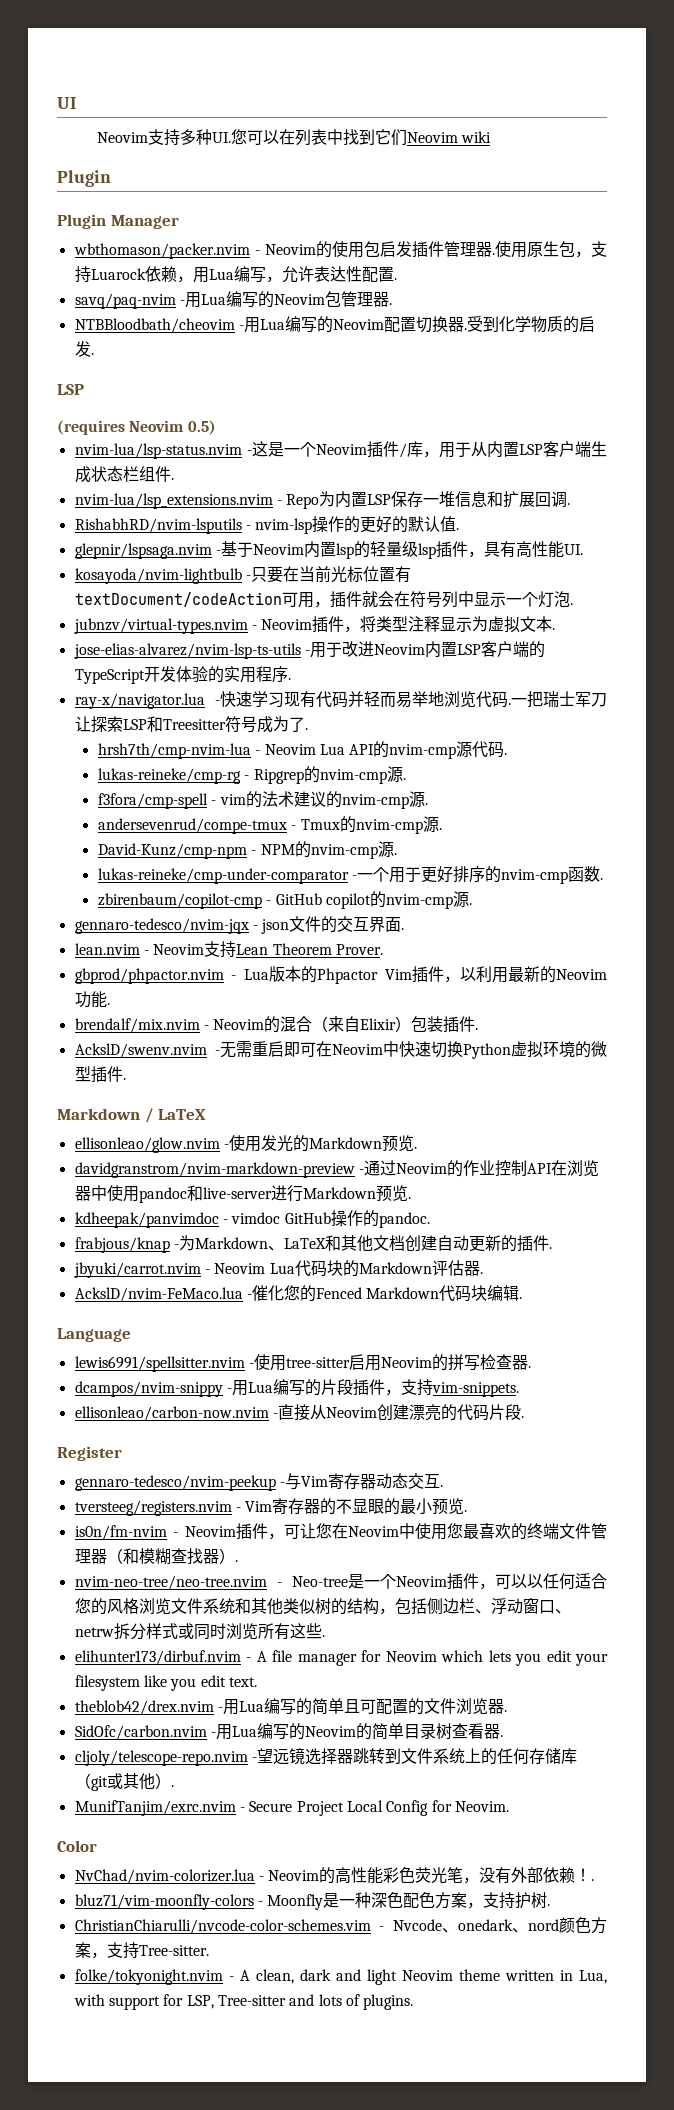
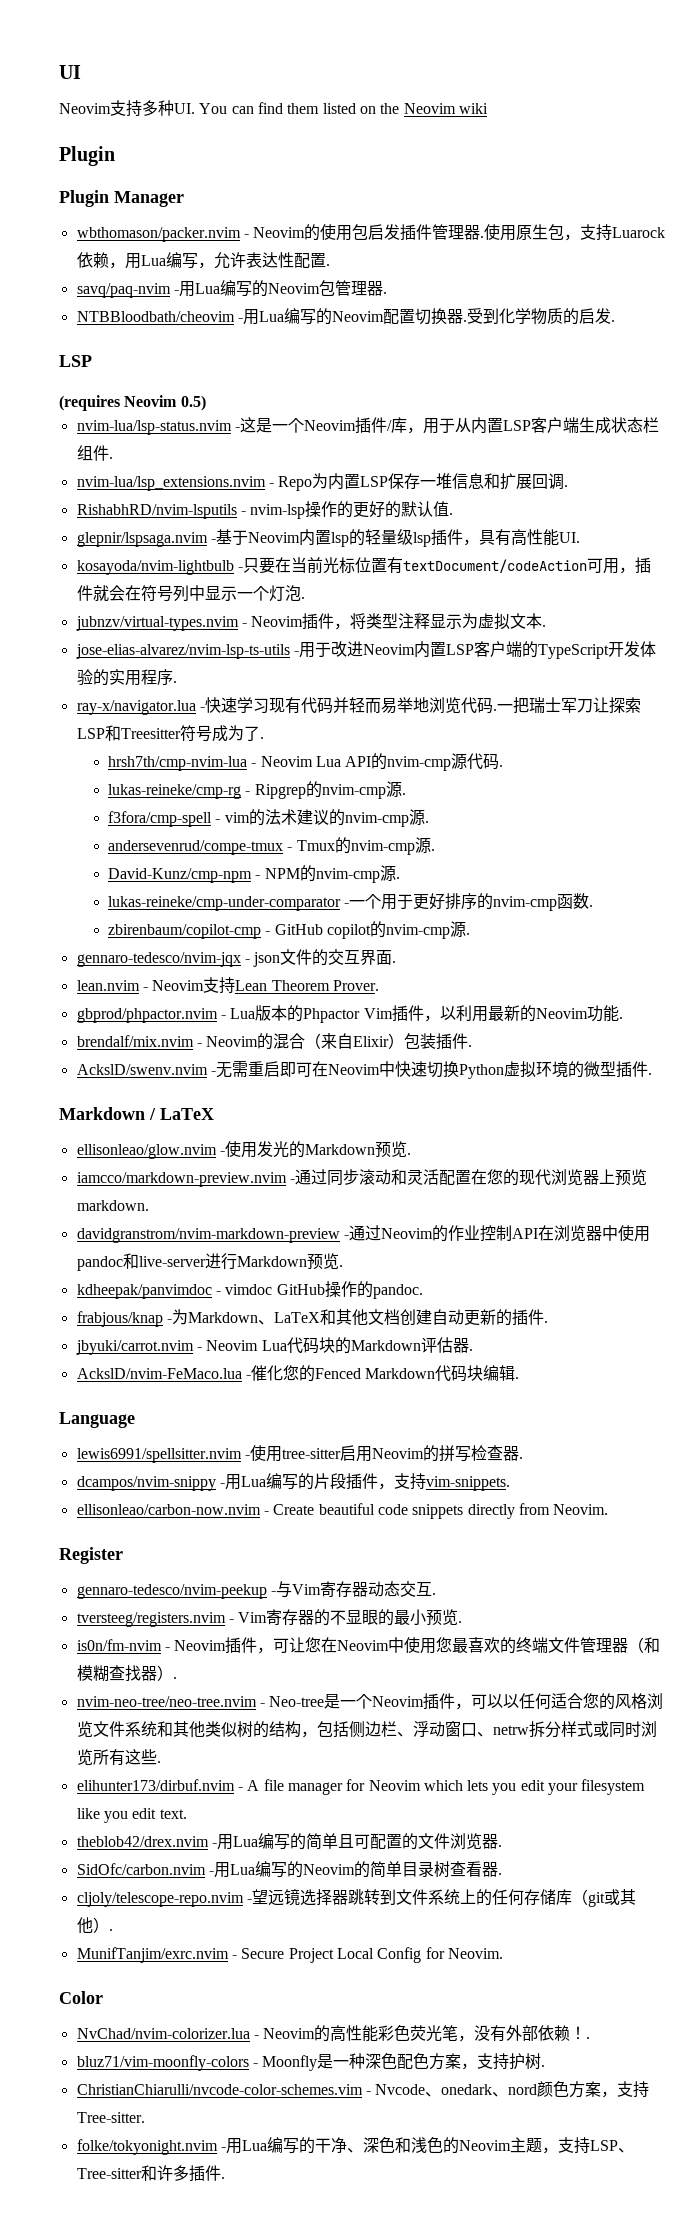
- Neovim支持多种UI.您可以在列表中找到它们Neovim wiki
+ Neovim支持多种UI. You can find them listed on the Neovim wiki
+ iamcco/markdown-preview.nvim -通过同步滚动和灵活配置在您的现代浏览器上预览markdown.
- ellisonleao/carbon-now.nvim -直接从Neovim创建漂亮的代码片段.
+ ellisonleao/carbon-now.nvim - Create beautiful code snippets directly from Neovim.
- folke/tokyonight.nvim - A clean, dark and light Neovim theme written in Lua, with support for LSP, Tree-sitter and lots of plugins.
+ folke/tokyonight.nvim -用Lua编写的干净、深色和浅色的Neovim主题，支持LSP、Tree-sitter和许多插件.

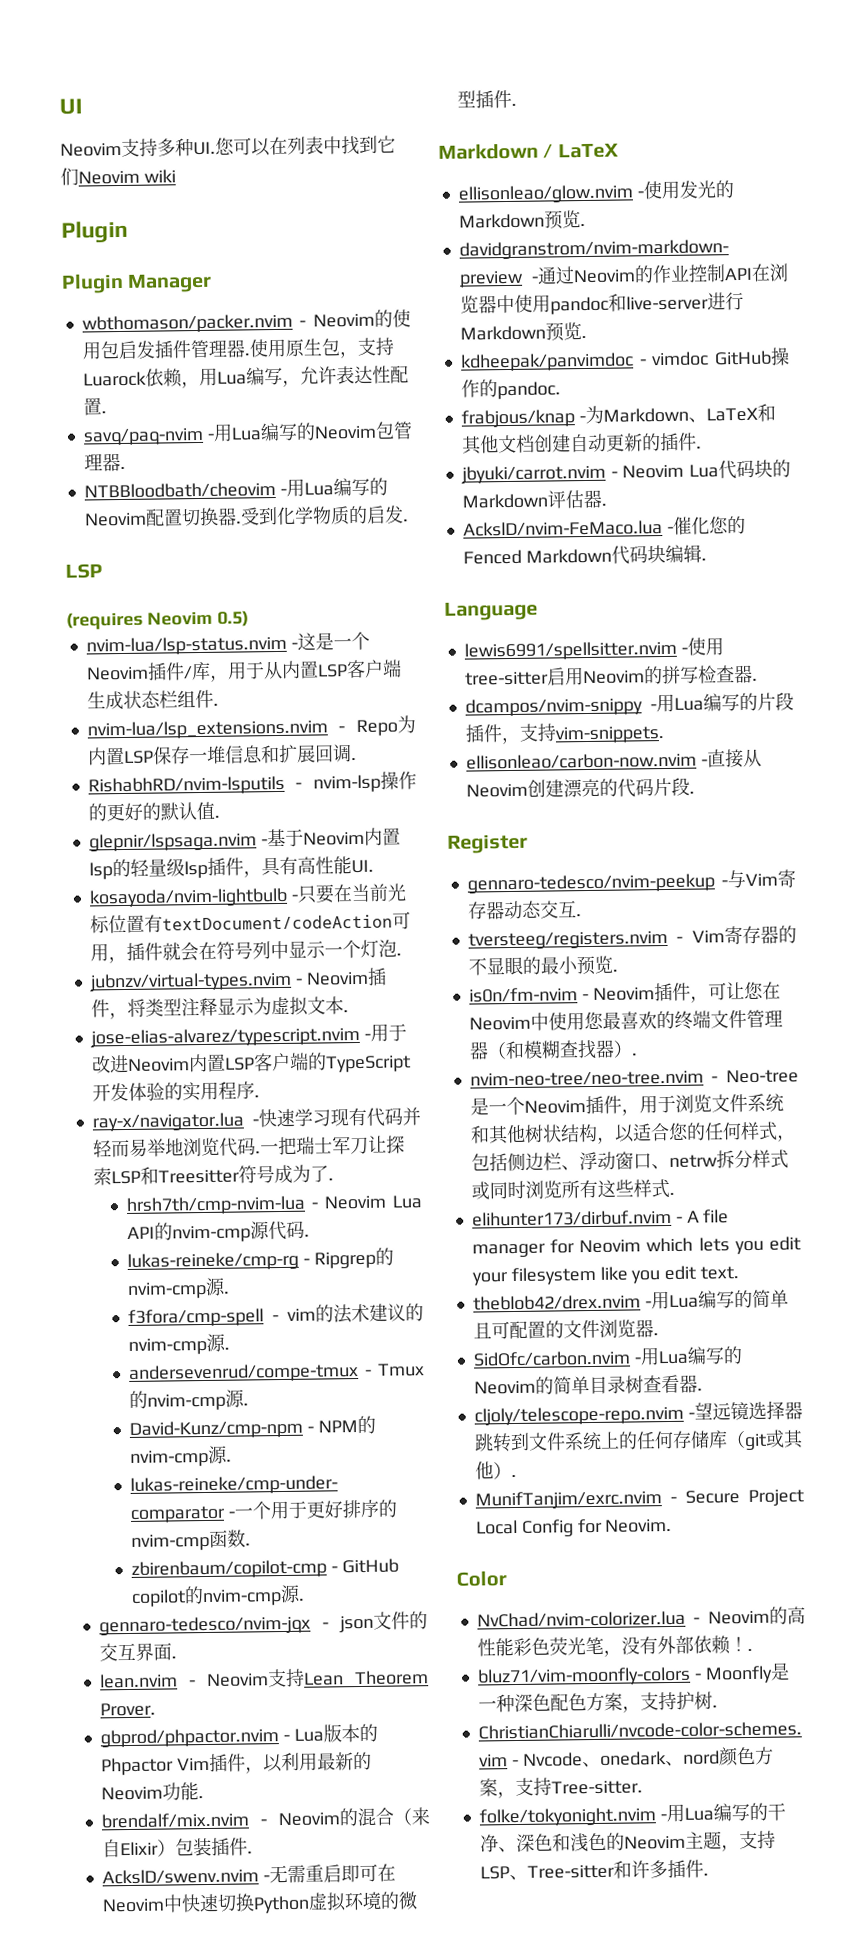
- Neovim支持多种UI. You can find them listed on the Neovim wiki
+ Neovim支持多种UI.您可以在列表中找到它们Neovim wiki
- jose-elias-alvarez/nvim-lsp-ts-utils -用于改进Neovim内置LSP客户端的TypeScript开发体验的实用程序.
+ jose-elias-alvarez/typescript.nvim -用于改进Neovim内置LSP客户端的TypeScript开发体验的实用程序.
- iamcco/markdown-preview.nvim -通过同步滚动和灵活配置在您的现代浏览器上预览markdown.
- ellisonleao/carbon-now.nvim - Create beautiful code snippets directly from Neovim.
+ ellisonleao/carbon-now.nvim -直接从Neovim创建漂亮的代码片段.
- nvim-neo-tree/neo-tree.nvim - Neo-tree是一个Neovim插件，可以以任何适合您的风格浏览文件系统和其他类似树的结构，包括侧边栏、浮动窗口、netrw拆分样式或同时浏览所有这些.
+ nvim-neo-tree/neo-tree.nvim - Neo-tree是一个Neovim插件，用于浏览文件系统和其他树状结构，以适合您的任何样式，包括侧边栏、浮动窗口、netrw拆分样式或同时浏览所有这些样式.

